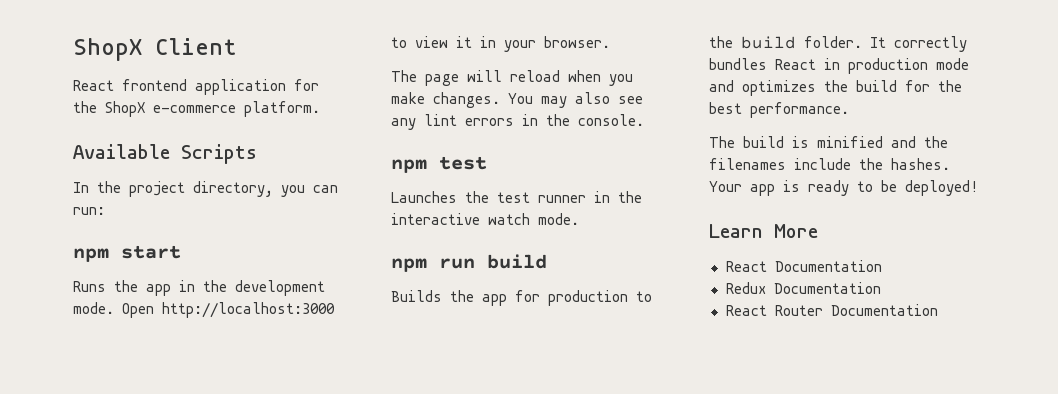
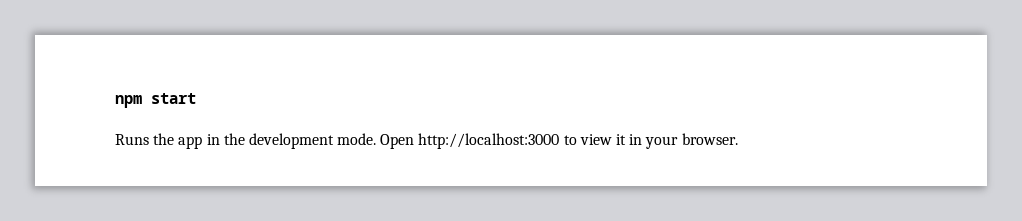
- ShopX Client
- React frontend application for the ShopX e-commerce platform.
- Available Scripts
- In the project directory, you can run:
- The page will reload when you make changes. You may also see any lint errors in the console.
- npm test
- Launches the test runner in the interactive watch mode.
- npm run build
- Builds the app for production to the build folder. It correctly bundles React in production mode and optimizes the build for the best performance.
- The build is minified and the filenames include the hashes. Your app is ready to be deployed!
- Learn More
- React Documentation
- Redux Documentation
- React Router Documentation

